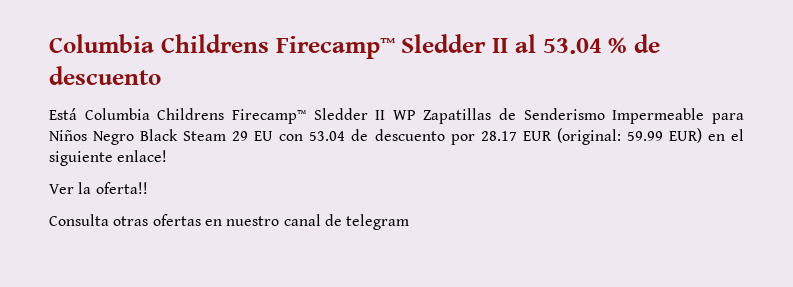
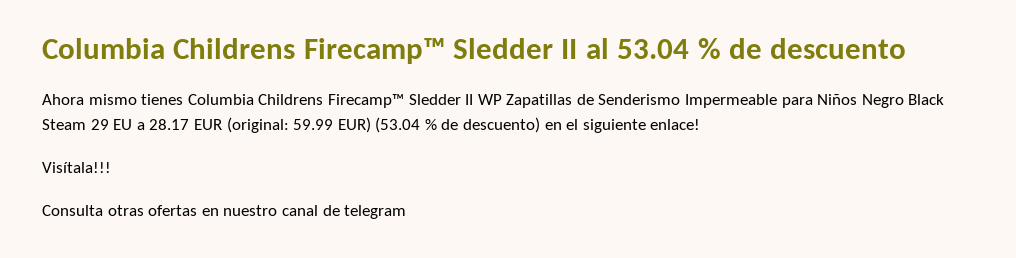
- Está Columbia Childrens Firecamp™ Sledder II WP Zapatillas de Senderismo Impermeable para Niños Negro Black Steam 29 EU con 53.04 de descuento por 28.17 EUR (original: 59.99 EUR) en el siguiente enlace!
+ Ahora mismo tienes Columbia Childrens Firecamp™ Sledder II WP Zapatillas de Senderismo Impermeable para Niños Negro Black Steam 29 EU a 28.17 EUR (original: 59.99 EUR) (53.04 % de descuento) en el siguiente enlace!
- Ver la oferta!!
+ Visítala!!!

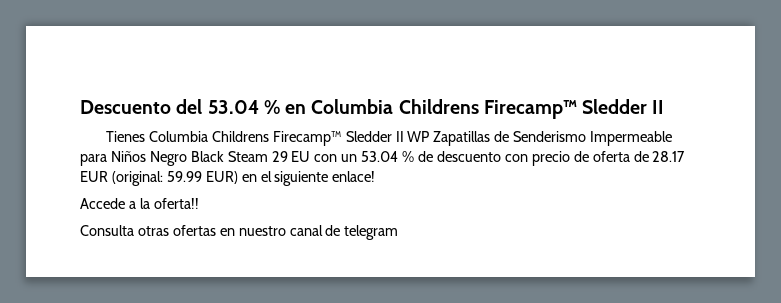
- Columbia Childrens Firecamp™ Sledder II al 53.04 % de descuento
- Ahora mismo tienes Columbia Childrens Firecamp™ Sledder II WP Zapatillas de Senderismo Impermeable para Niños Negro Black Steam 29 EU a 28.17 EUR (original: 59.99 EUR) (53.04 % de descuento) en el siguiente enlace!
+ Descuento del 53.04 % en Columbia Childrens Firecamp™ Sledder II
+ Tienes Columbia Childrens Firecamp™ Sledder II WP Zapatillas de Senderismo Impermeable para Niños Negro Black Steam 29 EU con un 53.04 % de descuento con precio de oferta de 28.17 EUR (original: 59.99 EUR) en el siguiente enlace!
- Visítala!!!
+ Accede a la oferta!!

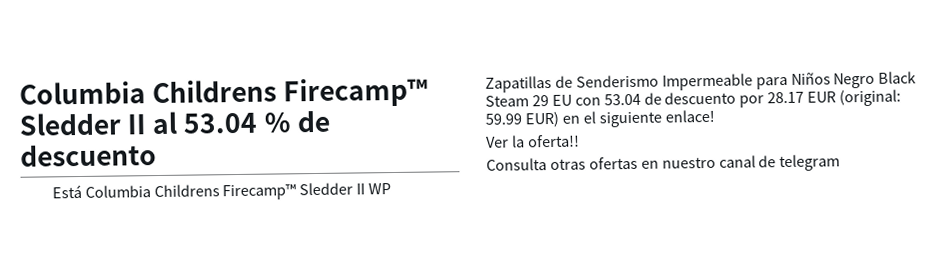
- Descuento del 53.04 % en Columbia Childrens Firecamp™ Sledder II
- Tienes Columbia Childrens Firecamp™ Sledder II WP Zapatillas de Senderismo Impermeable para Niños Negro Black Steam 29 EU con un 53.04 % de descuento con precio de oferta de 28.17 EUR (original: 59.99 EUR) en el siguiente enlace!
+ Columbia Childrens Firecamp™ Sledder II al 53.04 % de descuento
+ Está Columbia Childrens Firecamp™ Sledder II WP Zapatillas de Senderismo Impermeable para Niños Negro Black Steam 29 EU con 53.04 de descuento por 28.17 EUR (original: 59.99 EUR) en el siguiente enlace!
- Accede a la oferta!!
+ Ver la oferta!!

